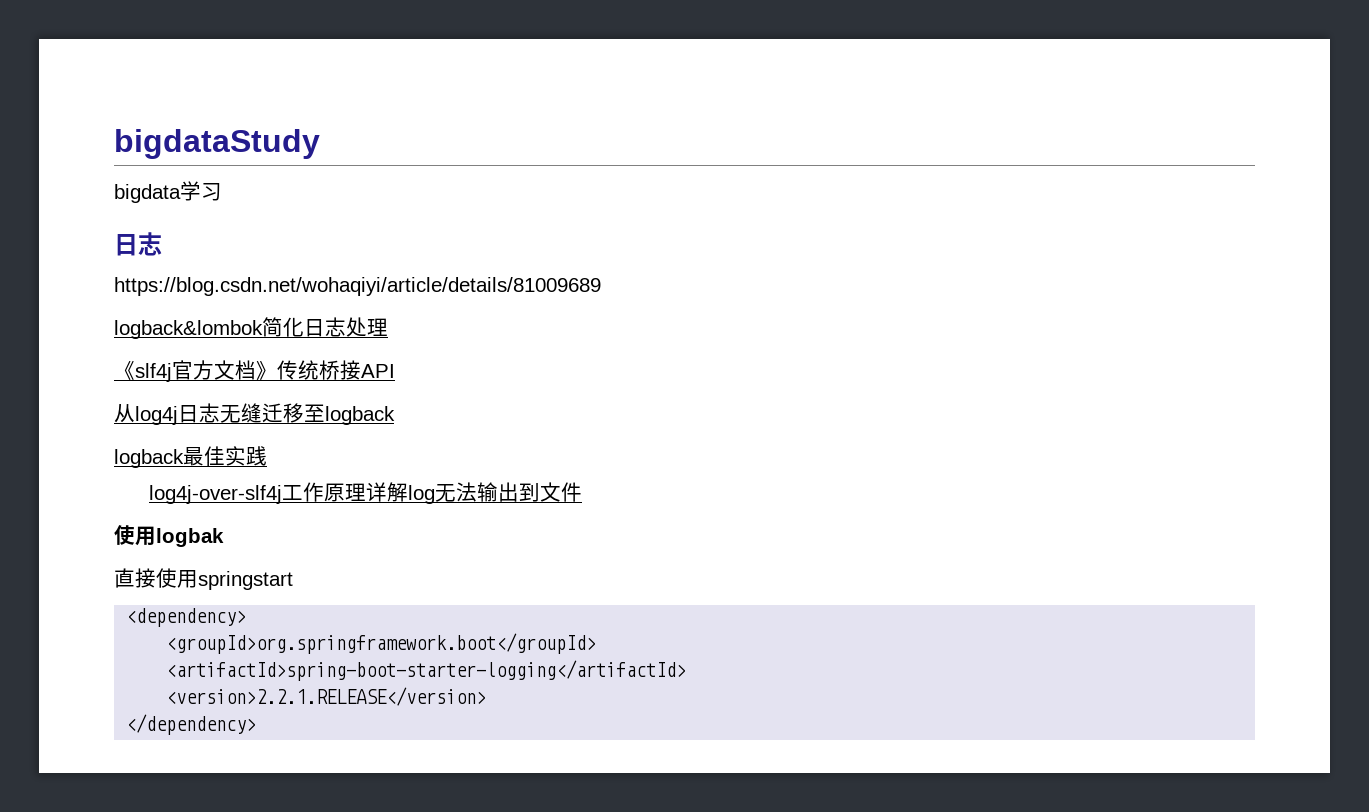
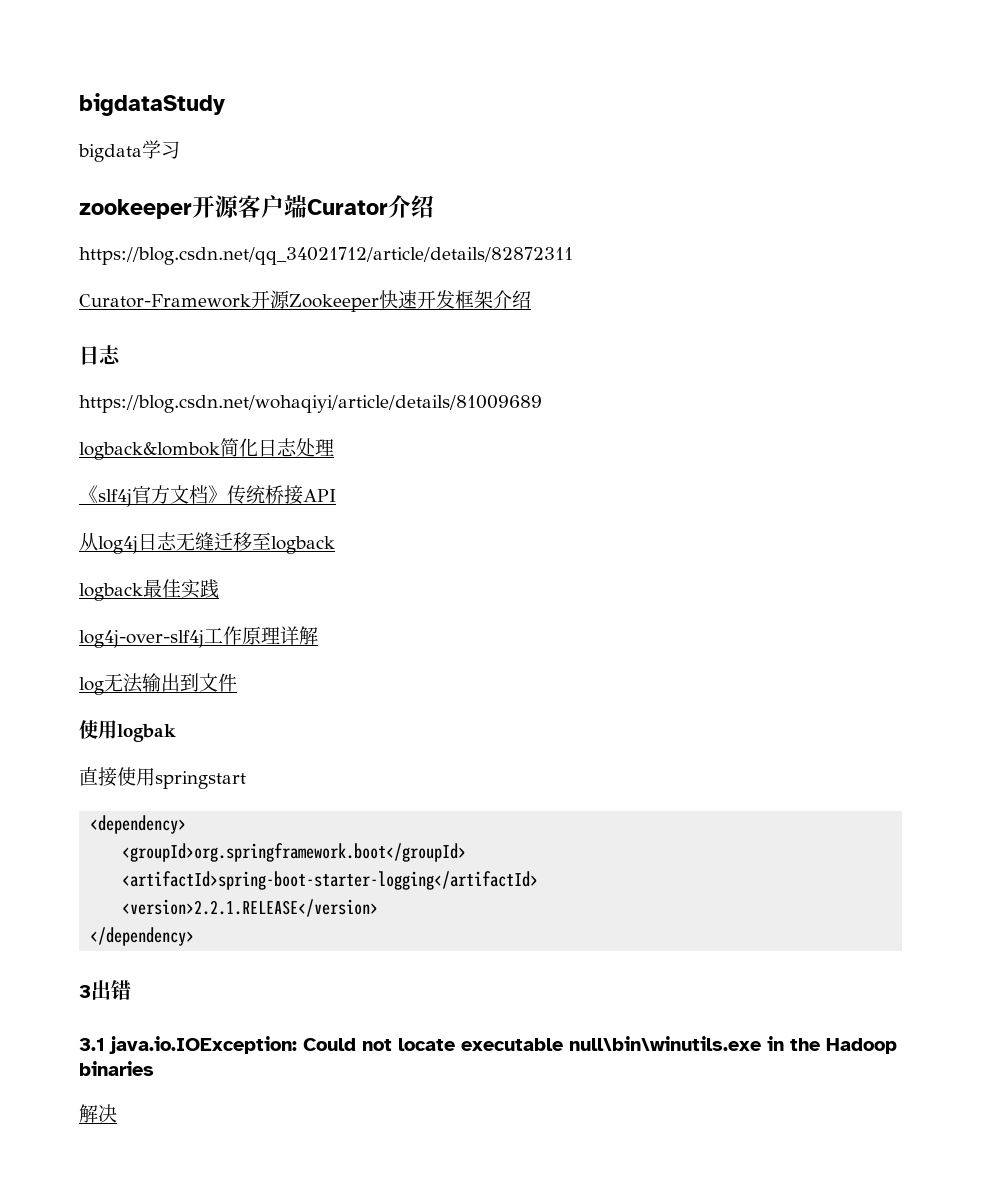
+ zookeeper开源客户端Curator介绍
+ https://blog.csdn.net/qq_34021712/article/details/82872311
+ Curator-Framework开源Zookeeper快速开发框架介绍
- log4j-over-slf4j工作原理详解log无法输出到文件
+ log4j-over-slf4j工作原理详解
+ log无法输出到文件
+ 3出错
+ 3.1 java.io.IOException: Could not locate executable null\bin\winutils.exe in the Hadoop binaries
+ 解决

